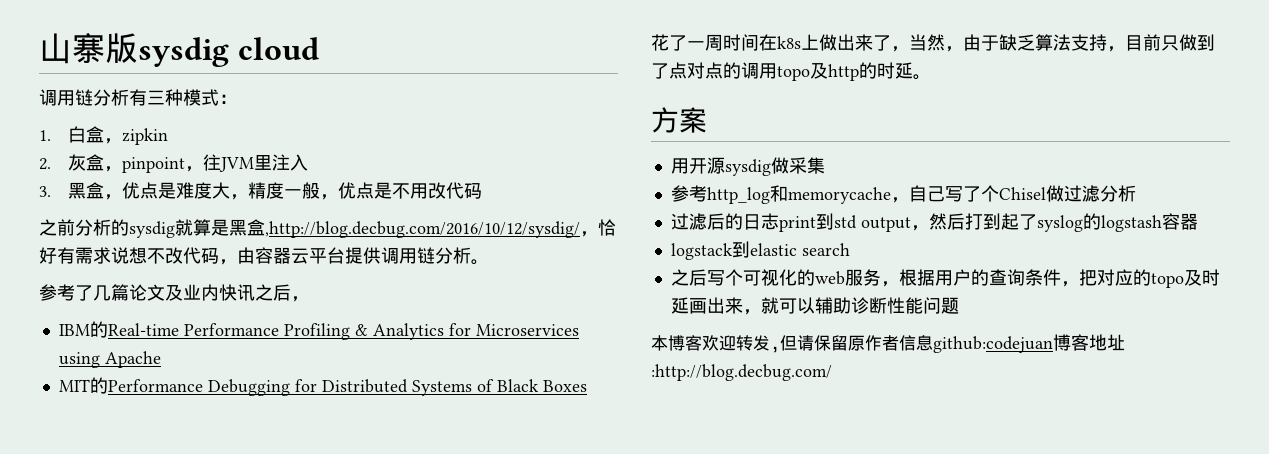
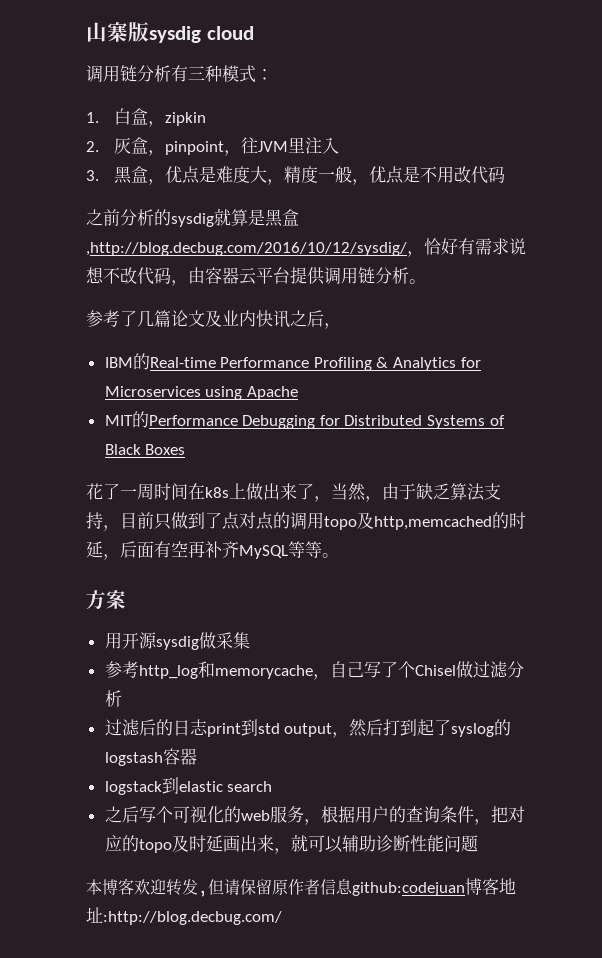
- 花了一周时间在k8s上做出来了，当然，由于缺乏算法支持，目前只做到了点对点的调用topo及http的时延。
+ 花了一周时间在k8s上做出来了，当然，由于缺乏算法支持，目前只做到了点对点的调用topo及http,memcached的时延，后面有空再补齐MySQL等等。

